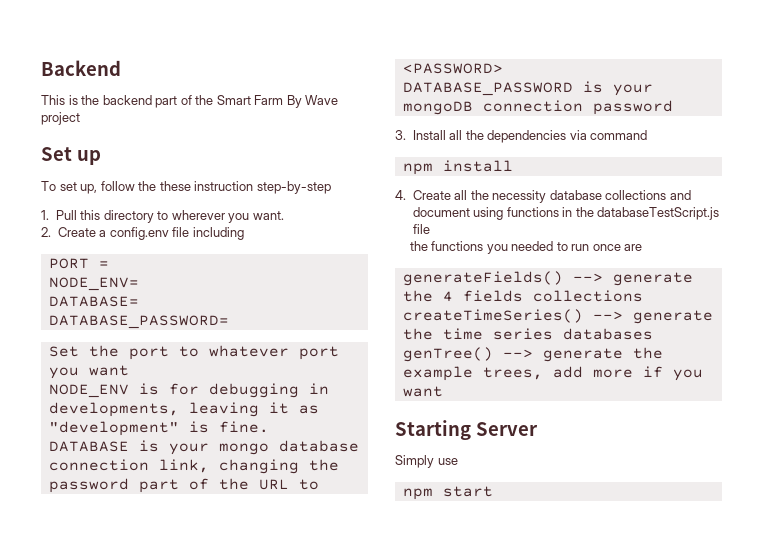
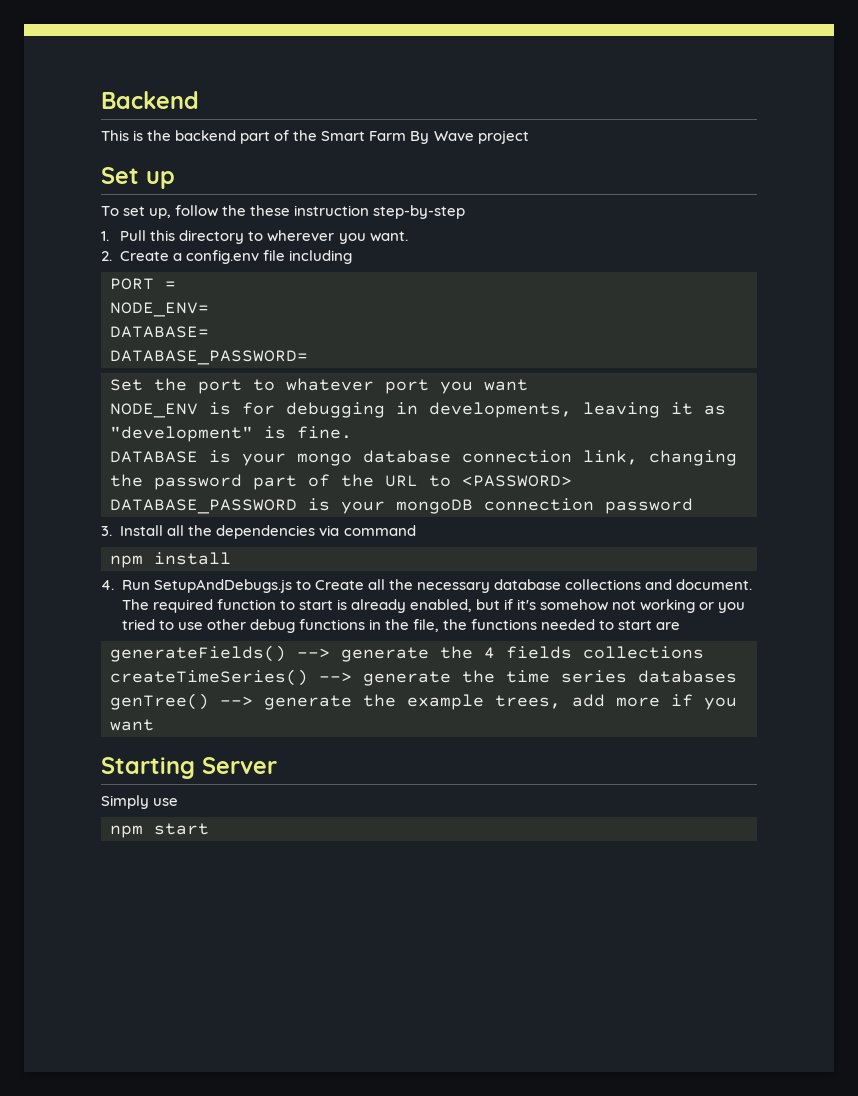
- 4. Create all the necessity database collections and document using functions in the databaseTestScript.js file
- the functions you needed to run once are
+ 4. Run SetupAndDebugs.js to Create all the necessary database collections and document. The required function to start is already enabled, but if it's somehow not working or you tried to use other debug functions in the file, the functions needed to start are

